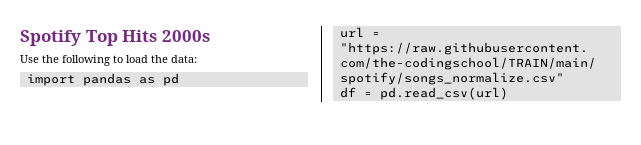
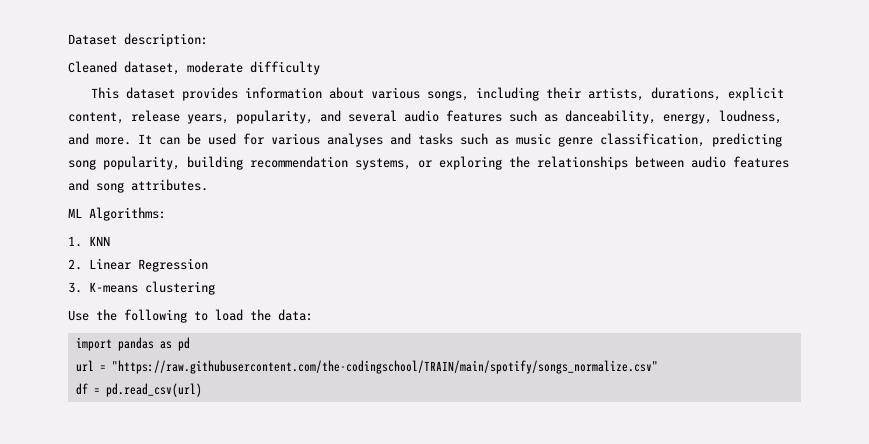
- Spotify Top Hits 2000s
+ Dataset description:
+ Cleaned dataset, moderate difficulty
+ This dataset provides information about various songs, including their artists, durations, explicit content, release years, popularity, and several audio features such as danceability, energy, loudness, and more. It can be used for various analyses and tasks such as music genre classification, predicting song popularity, building recommendation systems, or exploring the relationships between audio features and song attributes.
+ ML Algorithms:
+ 1. KNN
+ 2. Linear Regression
+ 3. K-means clustering

